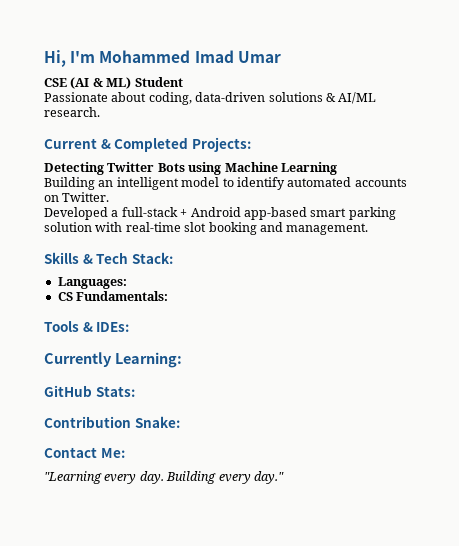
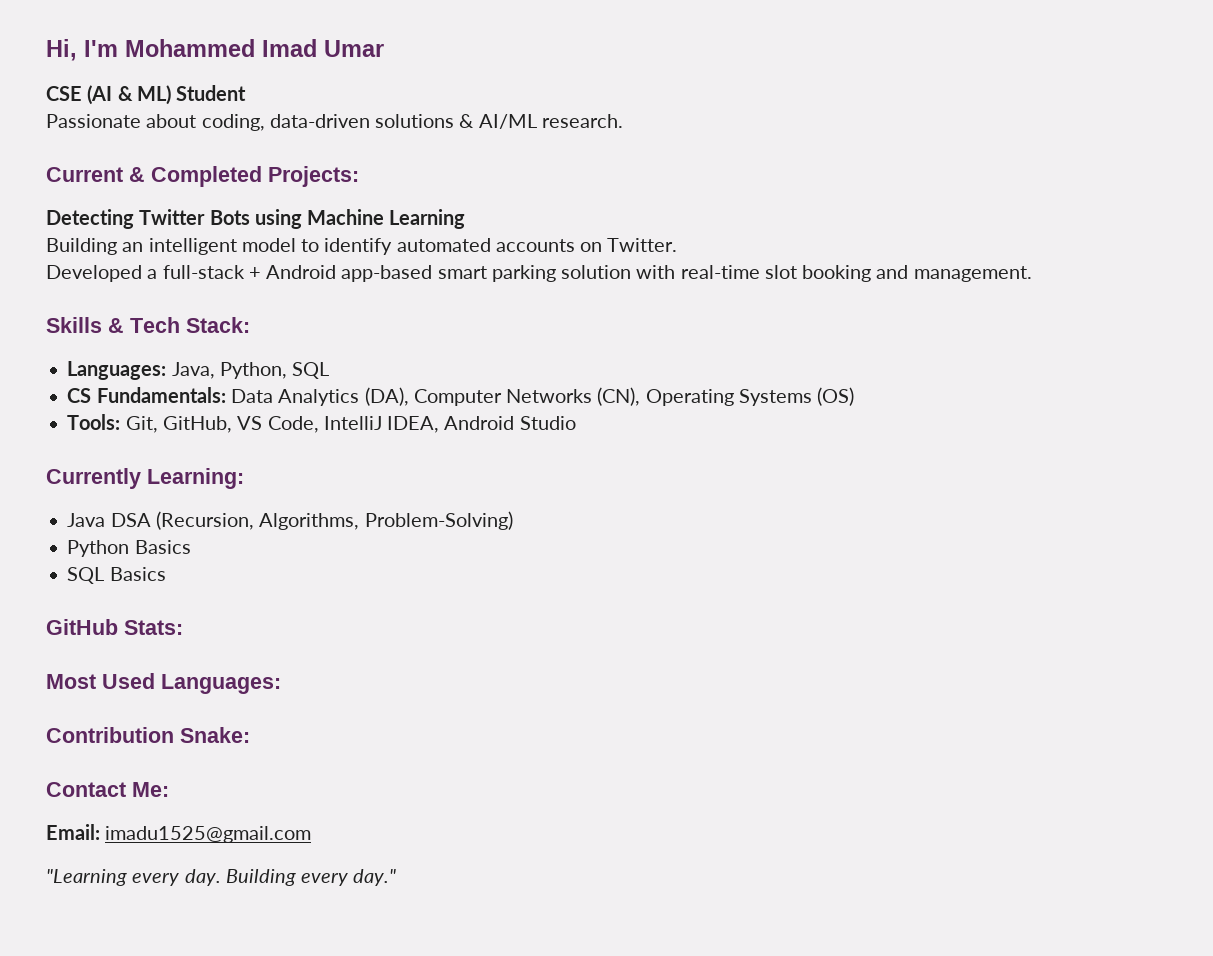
- Languages:
+ Languages: Java, Python, SQL
- CS Fundamentals:
- Tools & IDEs:
+ CS Fundamentals: Data Analytics (DA), Computer Networks (CN), Operating Systems (OS)
+ Tools: Git, GitHub, VS Code, IntelliJ IDEA, Android Studio
  Currently Learning:
+ Java DSA (Recursion, Algorithms, Problem-Solving)
+ Python Basics
+ SQL Basics
+ Most Used Languages:
+ Email: imadu1525@gmail.com

